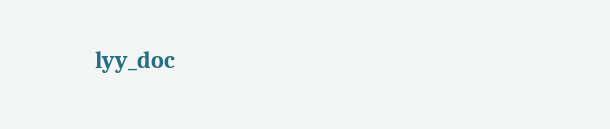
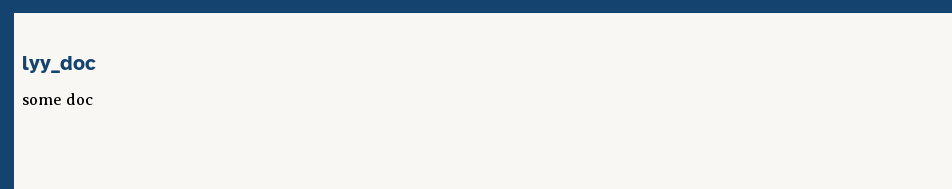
+ some doc

